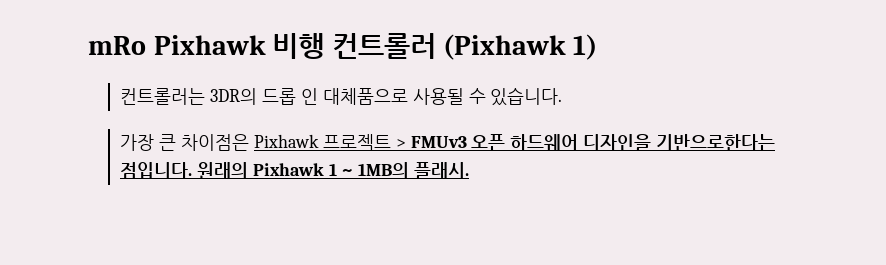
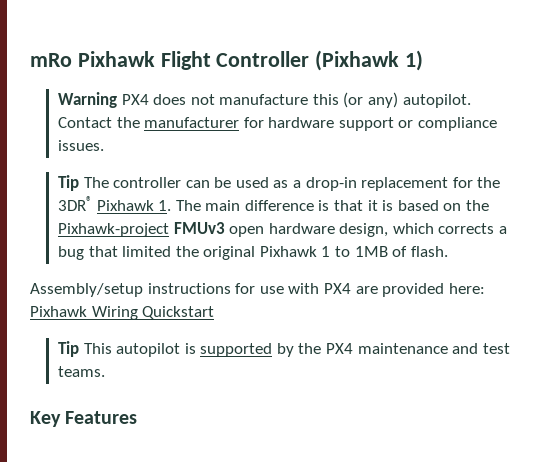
- mRo Pixhawk 비행 컨트롤러 (Pixhawk 1)
+ mRo Pixhawk Flight Controller (Pixhawk 1)
- 컨트롤러는 3DR의 드롭 인 대체품으로 사용될 수 있습니다.
- 가장 큰 차이점은 Pixhawk 프로젝트 > FMUv3 오픈 하드웨어 디자인을 기반으로한다는 점입니다. 원래의 Pixhawk 1 ~ 1MB의 플래시.
+ Warning PX4 does not manufacture this (or any) autopilot. Contact the manufacturer for hardware support or compliance issues.
+ Tip The controller can be used as a drop-in replacement for the 3DR® Pixhawk 1. The main difference is that it is based on the Pixhawk-project FMUv3 open hardware design, which corrects a bug that limited the original Pixhawk 1 to 1MB of flash.
+ Assembly/setup instructions for use with PX4 are provided here: Pixhawk Wiring Quickstart
+ Tip This autopilot is supported by the PX4 maintenance and test teams.
+ Key Features

